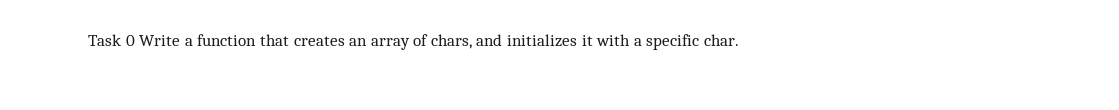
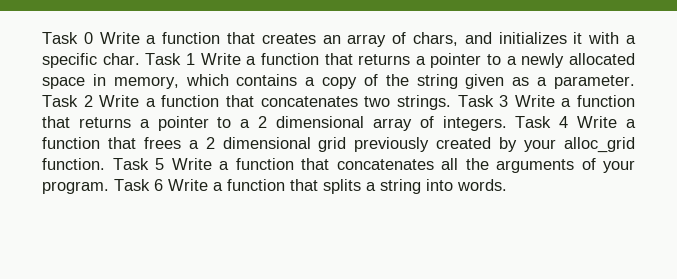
+ Task 1 Write a function that returns a pointer to a newly allocated space in memory, which contains a copy of the string given as a parameter. Task 2 Write a function that concatenates two strings. Task 3 Write a function that returns a pointer to a 2 dimensional array of integers. Task 4 Write a function that frees a 2 dimensional grid previously created by your alloc_grid function. Task 5 Write a function that concatenates all the arguments of your program. Task 6 Write a function that splits a string into words.

